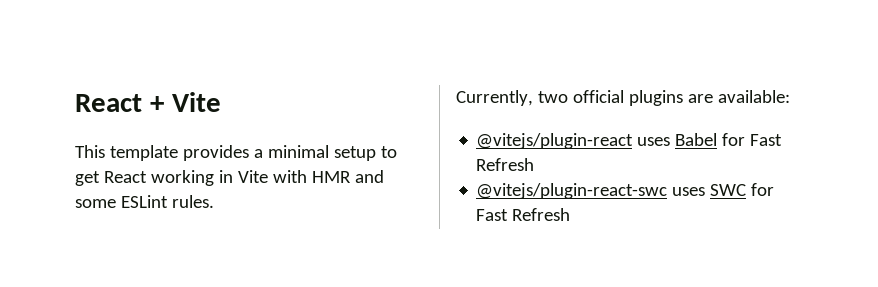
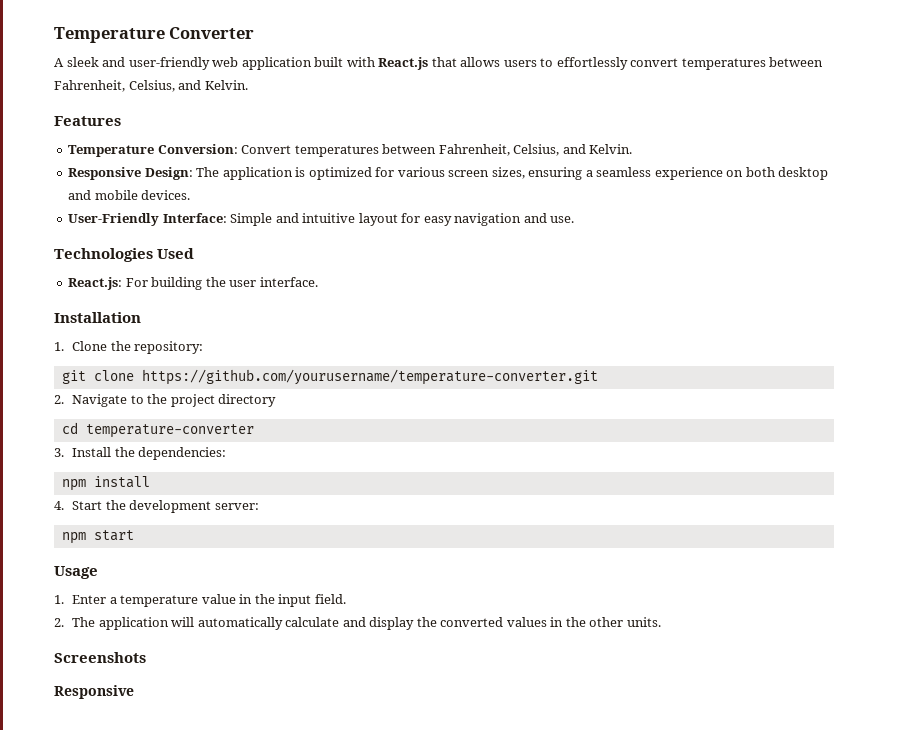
- React + Vite
- This template provides a minimal setup to get React working in Vite with HMR and some ESLint rules.
- Currently, two official plugins are available:
- @vitejs/plugin-react uses Babel for Fast Refresh
- @vitejs/plugin-react-swc uses SWC for Fast Refresh
+ Temperature Converter
+ A sleek and user-friendly web application built with React.js that allows users to effortlessly convert temperatures between Fahrenheit, Celsius, and Kelvin.
+ Features
+ Temperature Conversion: Convert temperatures between Fahrenheit, Celsius, and Kelvin.
+ Responsive Design: The application is optimized for various screen sizes, ensuring a seamless experience on both desktop and mobile devices.
+ User-Friendly Interface: Simple and intuitive layout for easy navigation and use.
+ Technologies Used
+ React.js: For building the user interface.
+ Installation
+ 1. Clone the repository:
+ git clone https://github.com/yourusername/temperature-converter.git
+ 2. Navigate to the project directory
+ cd temperature-converter
+ 3. Install the dependencies:
+ npm install
+ 4. Start the development server:
+ npm start
+ Usage
+ 1. Enter a temperature value in the input field.
+ 2. The application will automatically calculate and display the converted values in the other units.
+ Screenshots
+ Responsive

